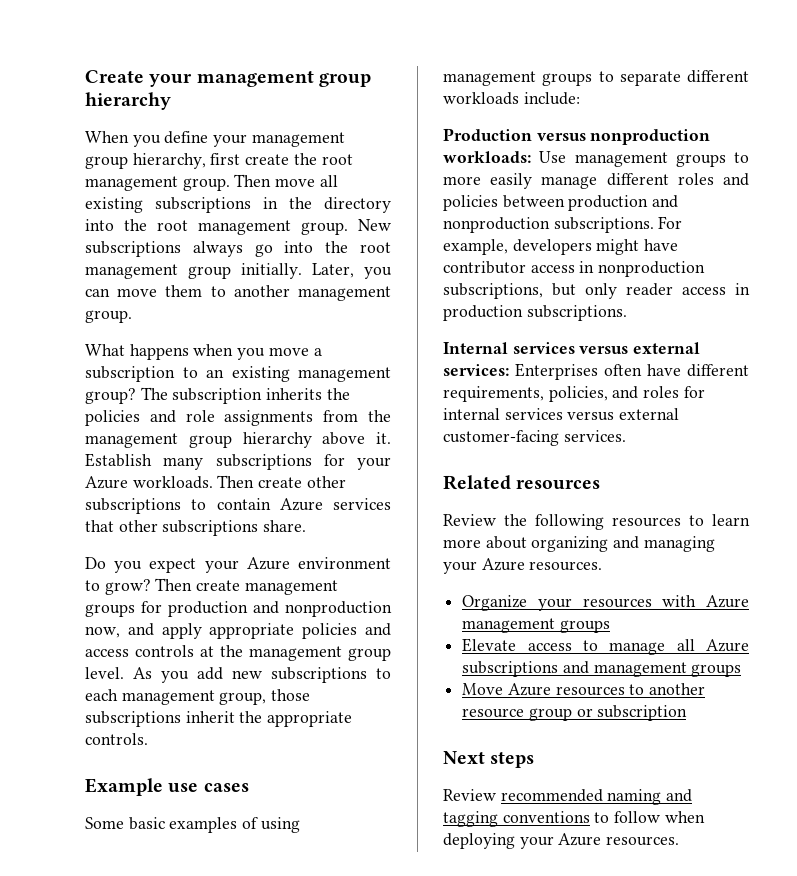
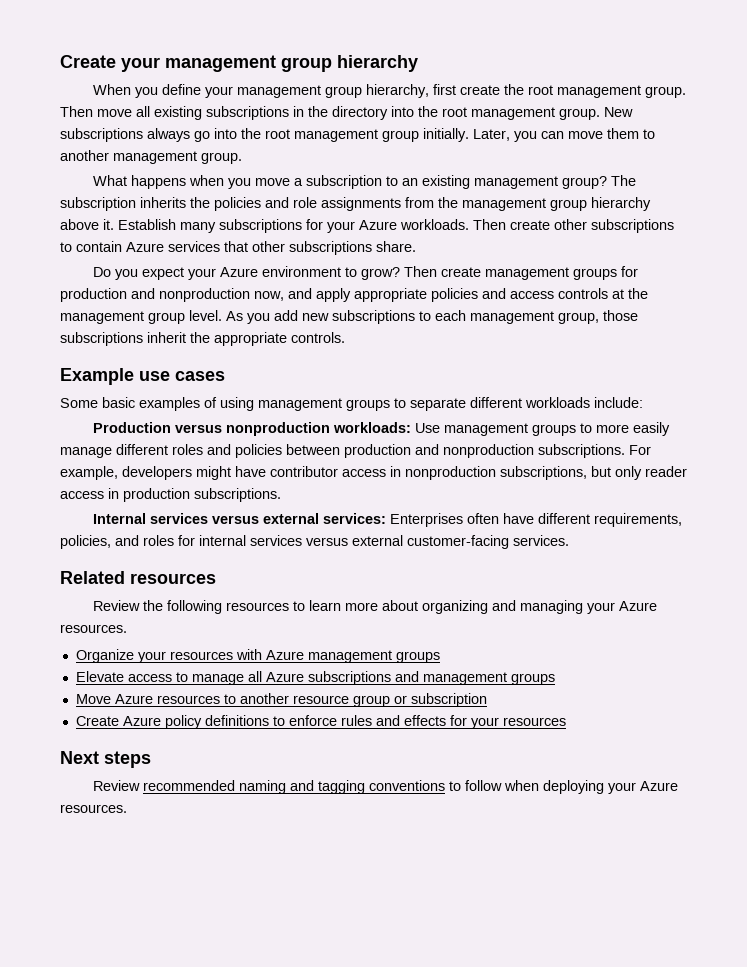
+ Create Azure policy definitions to enforce rules and effects for your resources

